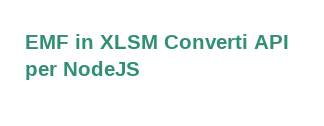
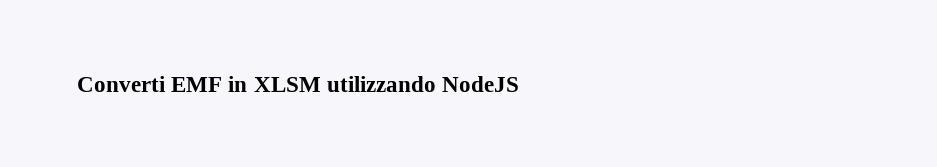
- EMF in XLSM Converti API per NodeJS
+ Converti EMF in XLSM utilizzando NodeJS

